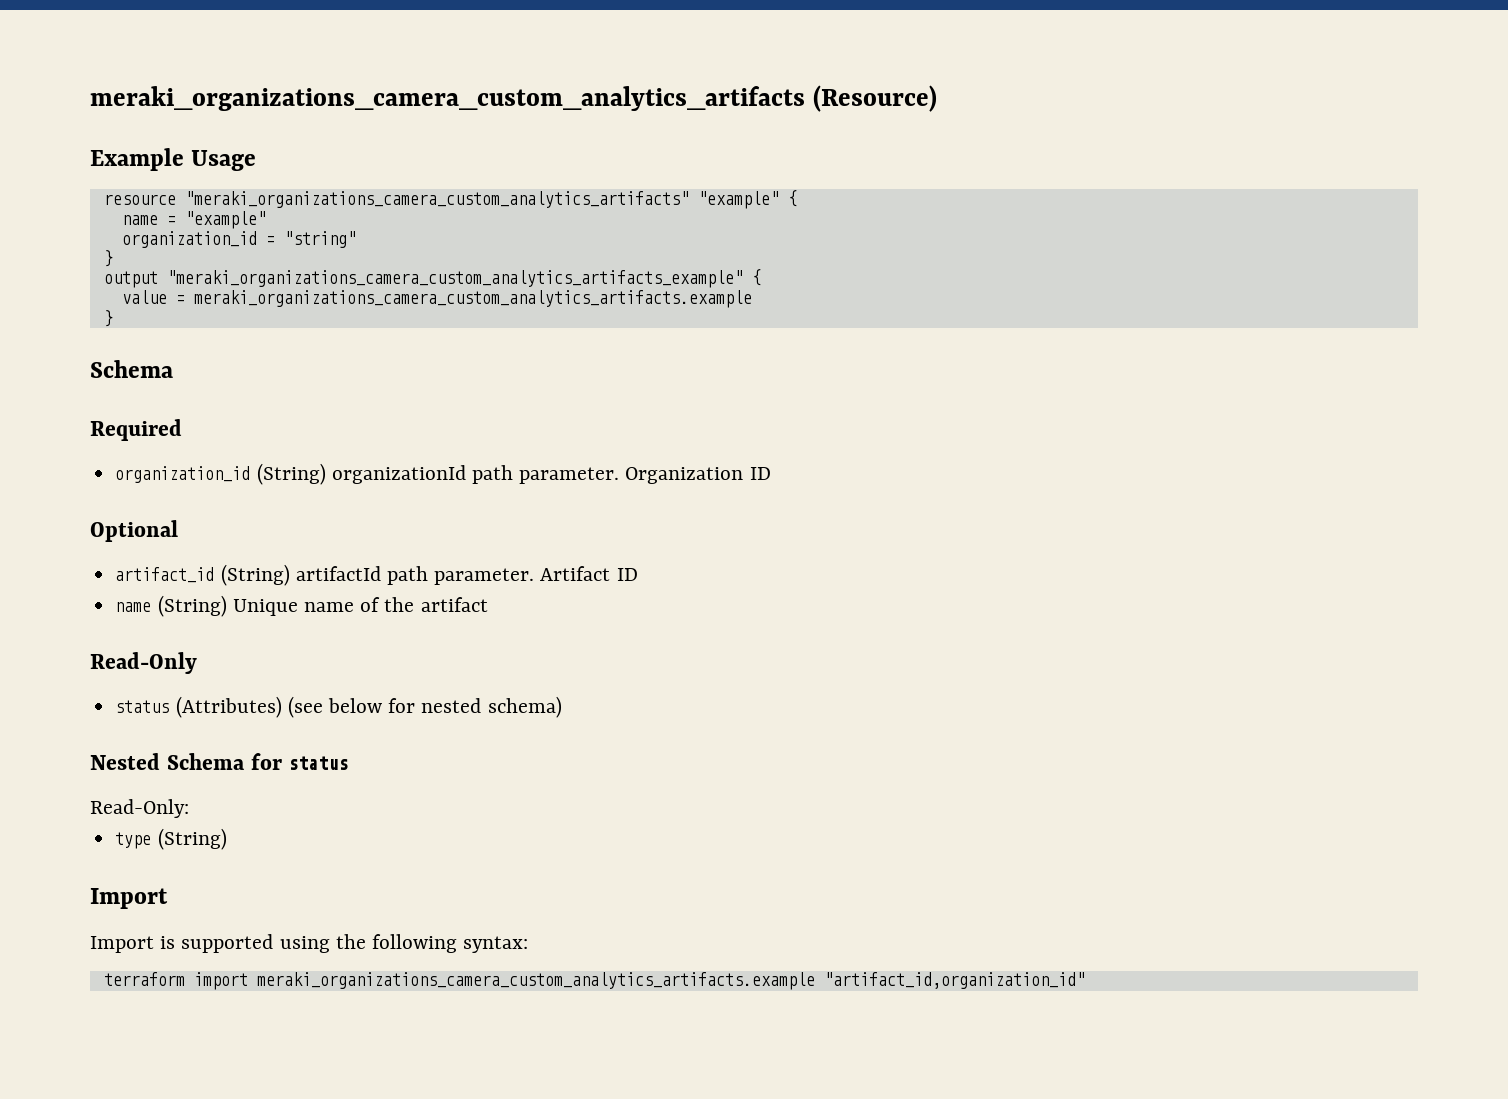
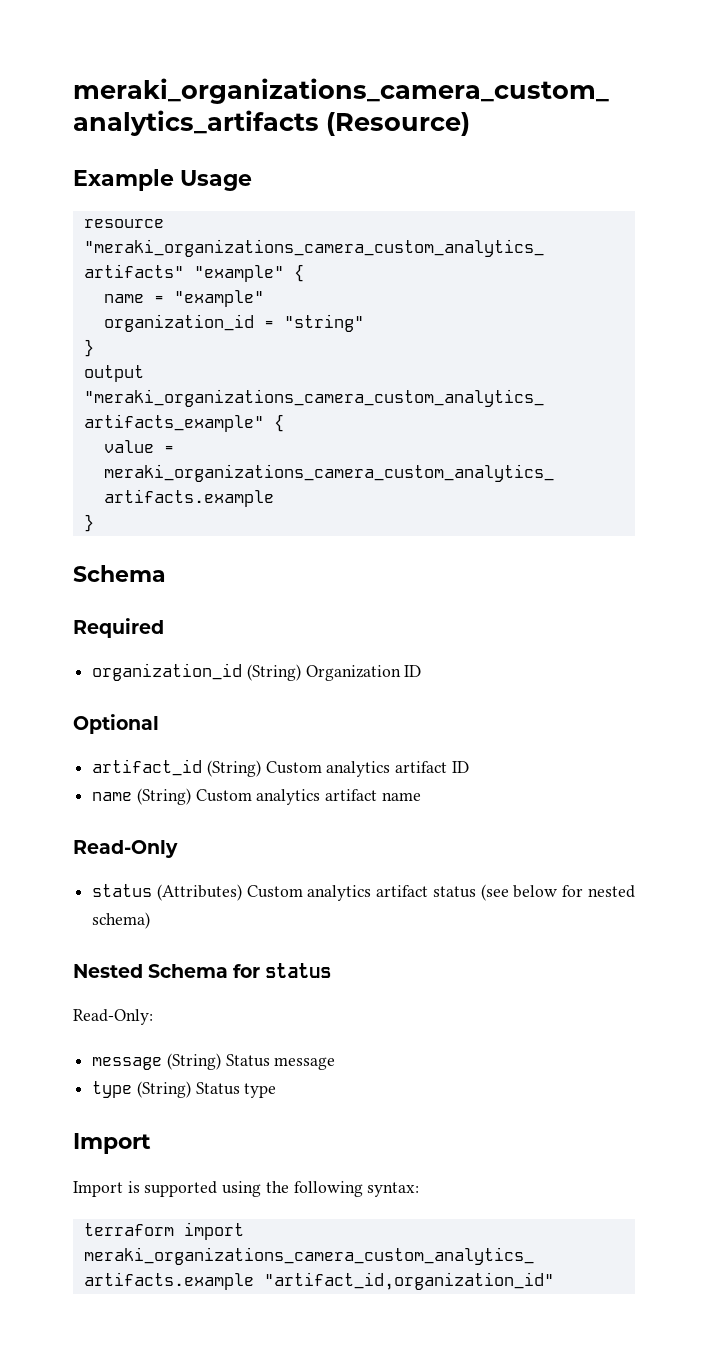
- organization_id (String) organizationId path parameter. Organization ID
+ organization_id (String) Organization ID
- artifact_id (String) artifactId path parameter. Artifact ID
+ artifact_id (String) Custom analytics artifact ID
- name (String) Unique name of the artifact
+ name (String) Custom analytics artifact name
- status (Attributes) (see below for nested schema)
+ status (Attributes) Custom analytics artifact status (see below for nested schema)
+ message (String) Status message
- type (String)
+ type (String) Status type

